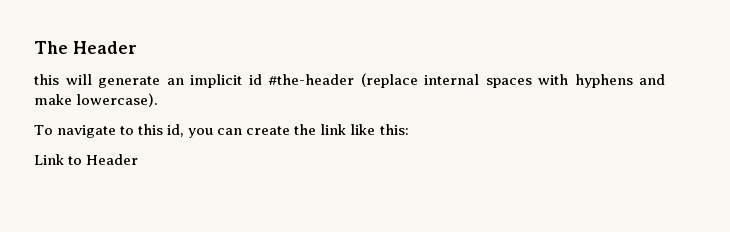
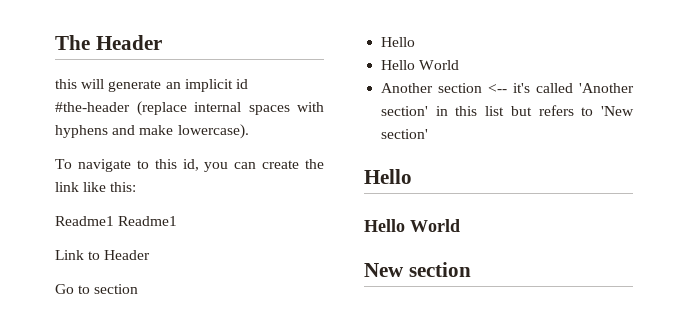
+ Readme1 Readme1
+ Go to section
+ Hello
+ Hello World
+ Another section <-- it's called 'Another section' in this list but refers to 'New section'
+ Hello
+ Hello World
+ New section

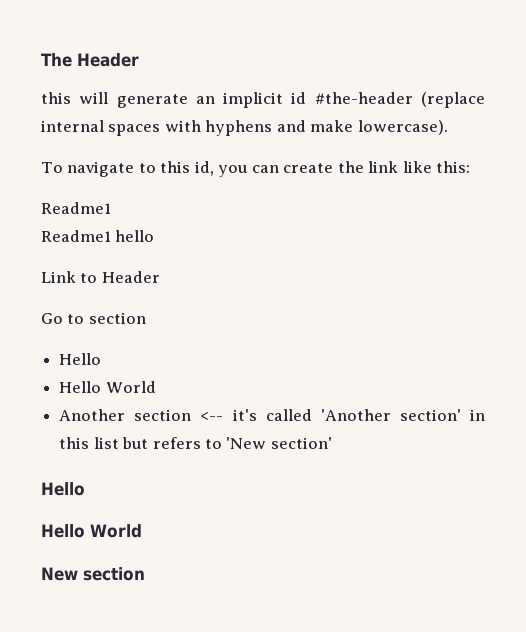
  To navigate to this id, you can create the link like this:
- Readme1 Readme1
+ Readme1
+ Readme1 hello

